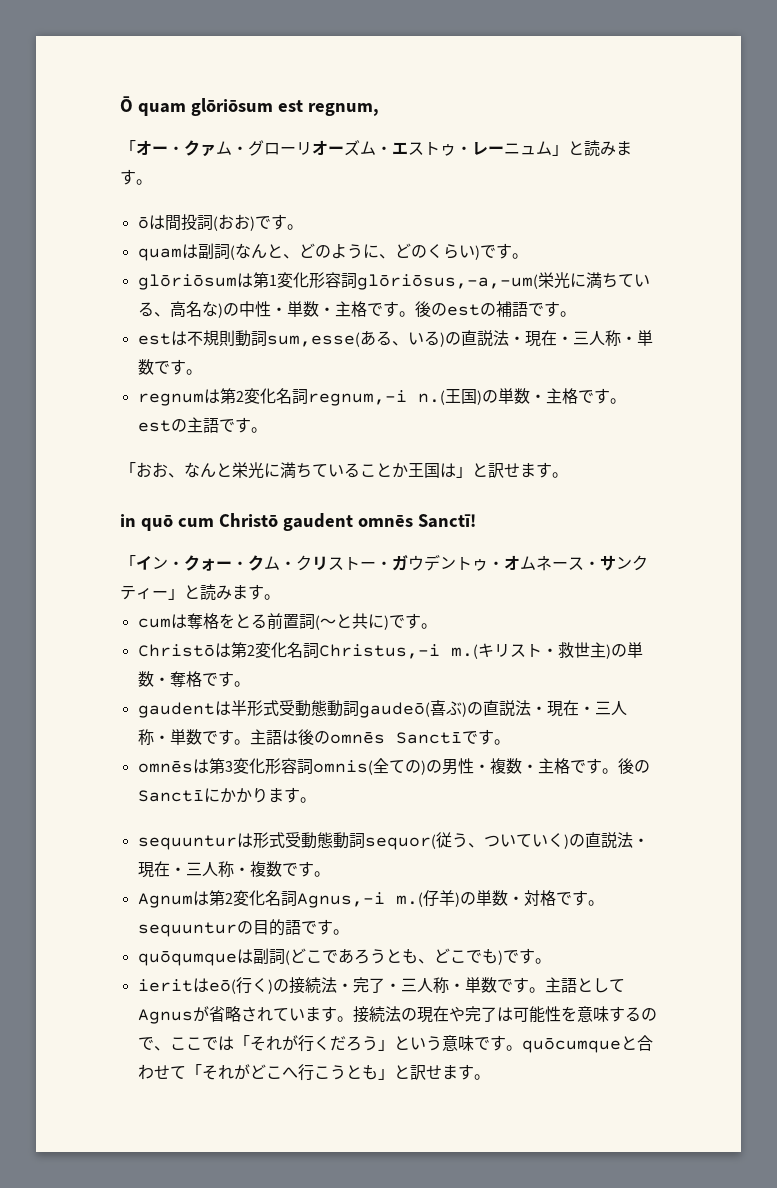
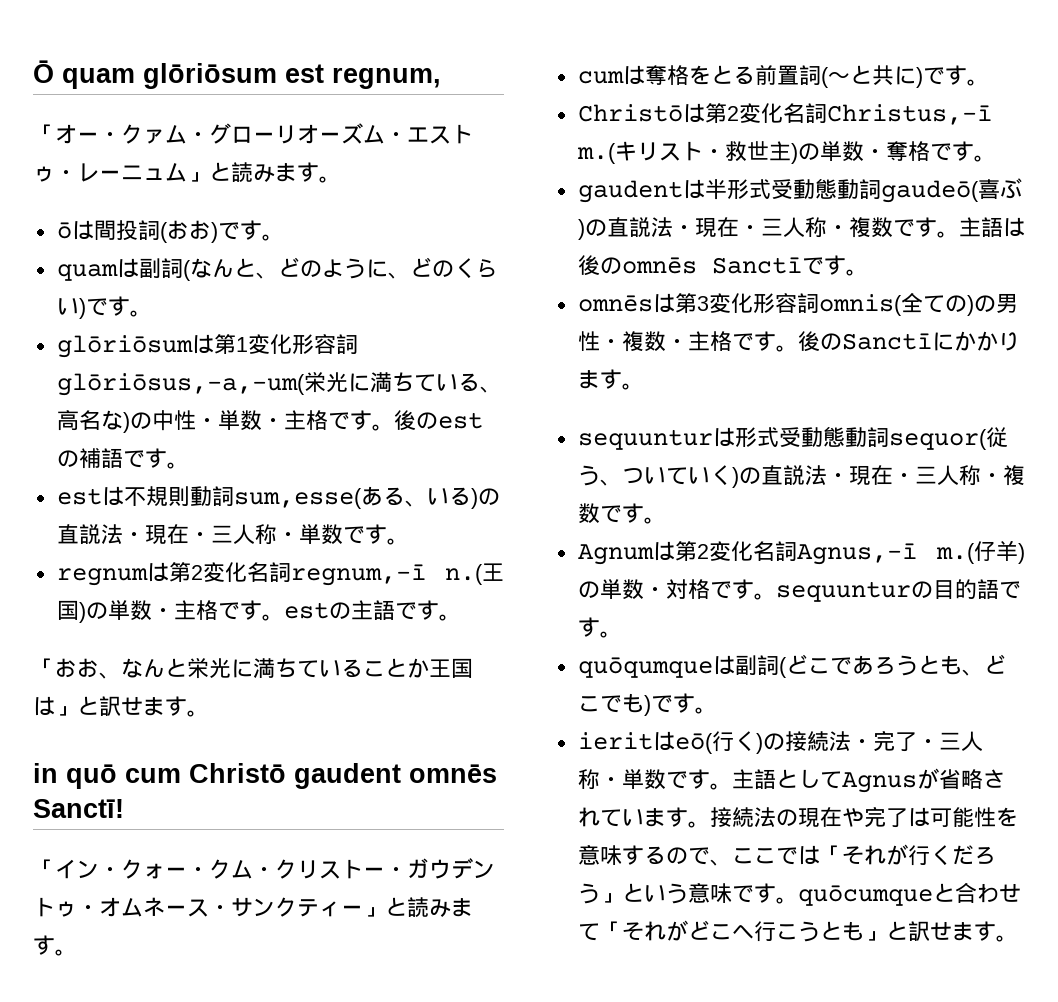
- regnumは第2変化名詞regnum,-i n.(王国)の単数・主格です。estの主語です。
+ regnumは第2変化名詞regnum,-ī n.(王国)の単数・主格です。estの主語です。
- Christōは第2変化名詞Christus,-i m.(キリスト・救世主)の単数・奪格です。
+ Christōは第2変化名詞Christus,-ī m.(キリスト・救世主)の単数・奪格です。
- gaudentは半形式受動態動詞gaudeō(喜ぶ)の直説法・現在・三人称・単数です。
+ gaudentは半形式受動態動詞gaudeō(喜ぶ)の直説法・現在・三人称・複数です。
- Agnumは第2変化名詞Agnus,-i m.(仔羊)の単数・対格です。sequunturの目的語です。
+ Agnumは第2変化名詞Agnus,-ī m.(仔羊)の単数・対格です。sequunturの目的語です。

